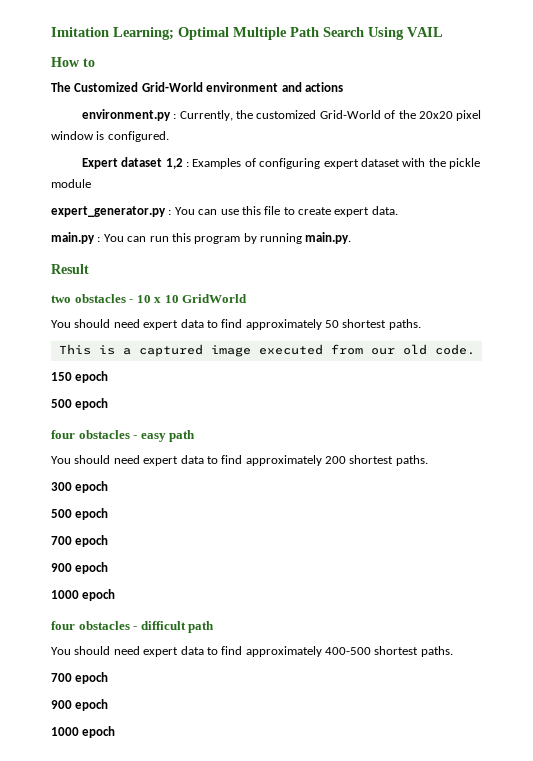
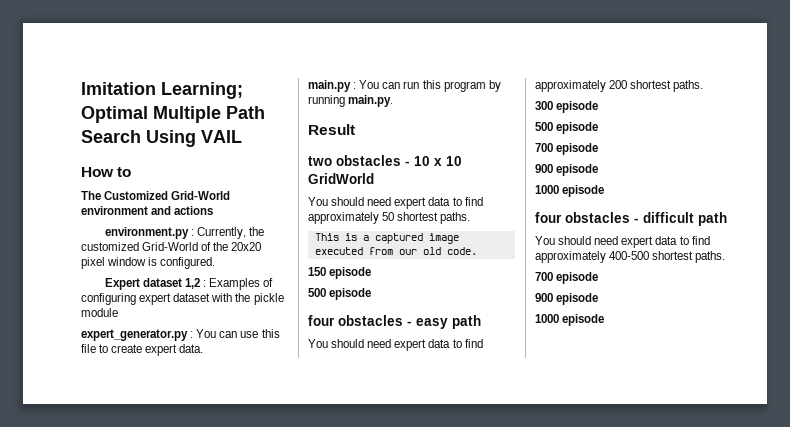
- 150 epoch
- 500 epoch
+ 150 episode
+ 500 episode
- 300 epoch
- 500 epoch
- 700 epoch
- 900 epoch
- 1000 epoch
+ 300 episode
+ 500 episode
+ 700 episode
+ 900 episode
+ 1000 episode
  You should need expert data to find approximately 400-500 shortest paths.
- 700 epoch
- 900 epoch
- 1000 epoch
+ 700 episode
+ 900 episode
+ 1000 episode

